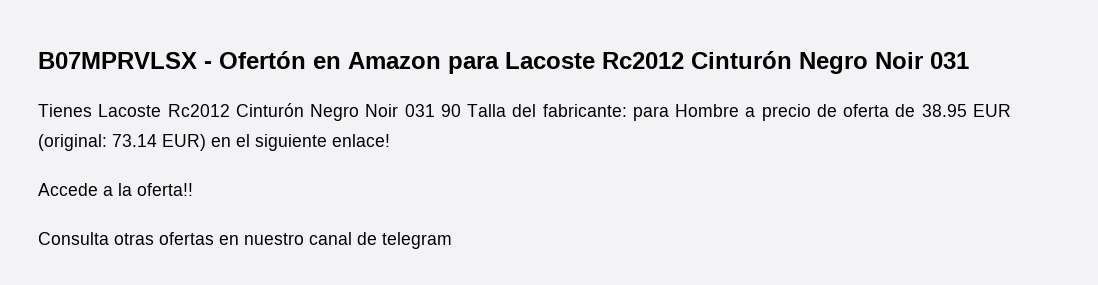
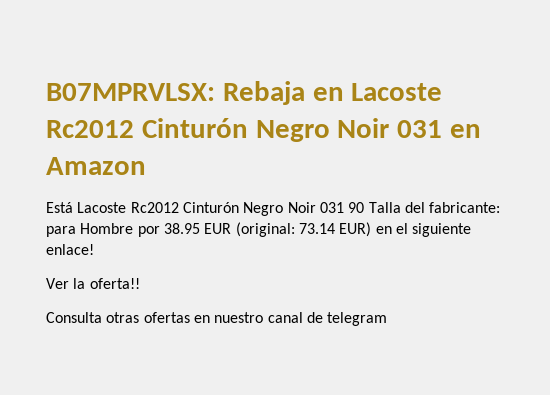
- B07MPRVLSX - Ofertón en Amazon para Lacoste Rc2012 Cinturón Negro Noir 031
- Tienes Lacoste Rc2012 Cinturón Negro Noir 031 90 Talla del fabricante: para Hombre a precio de oferta de 38.95 EUR (original: 73.14 EUR) en el siguiente enlace!
+ B07MPRVLSX: Rebaja en Lacoste Rc2012 Cinturón Negro Noir 031 en Amazon
+ Está Lacoste Rc2012 Cinturón Negro Noir 031 90 Talla del fabricante: para Hombre por 38.95 EUR (original: 73.14 EUR) en el siguiente enlace!
- Accede a la oferta!!
+ Ver la oferta!!

